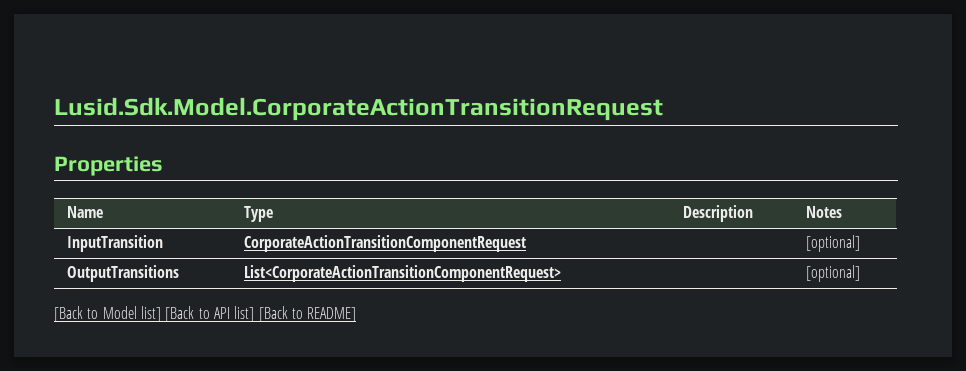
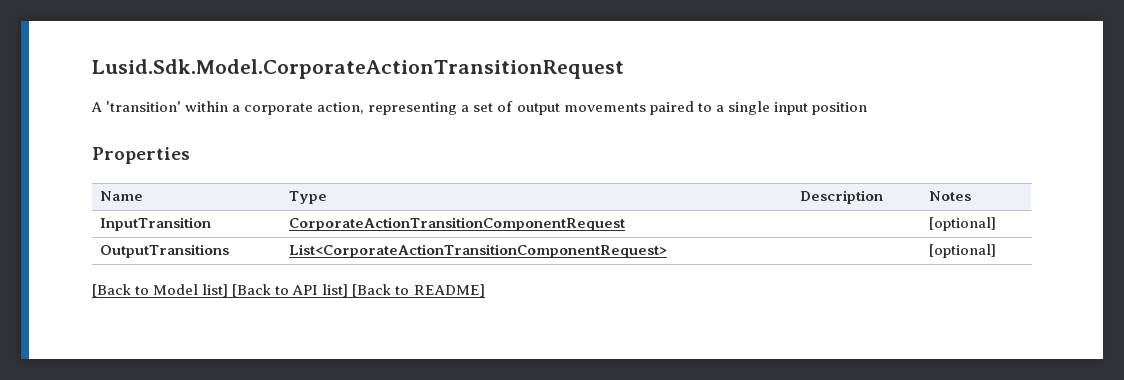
+ A 'transition' within a corporate action, representing a set of output movements paired to a single input position

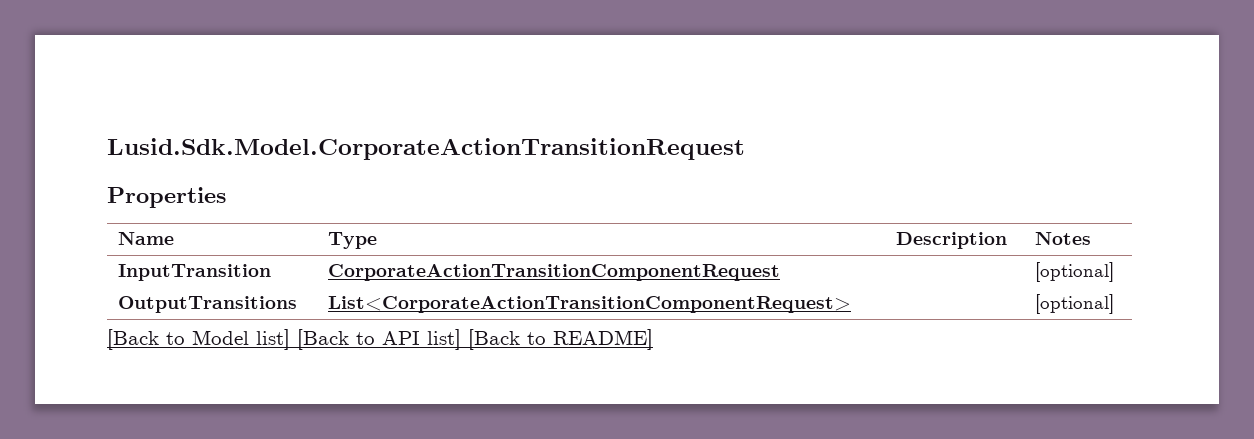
- A 'transition' within a corporate action, representing a set of output movements paired to a single input position

